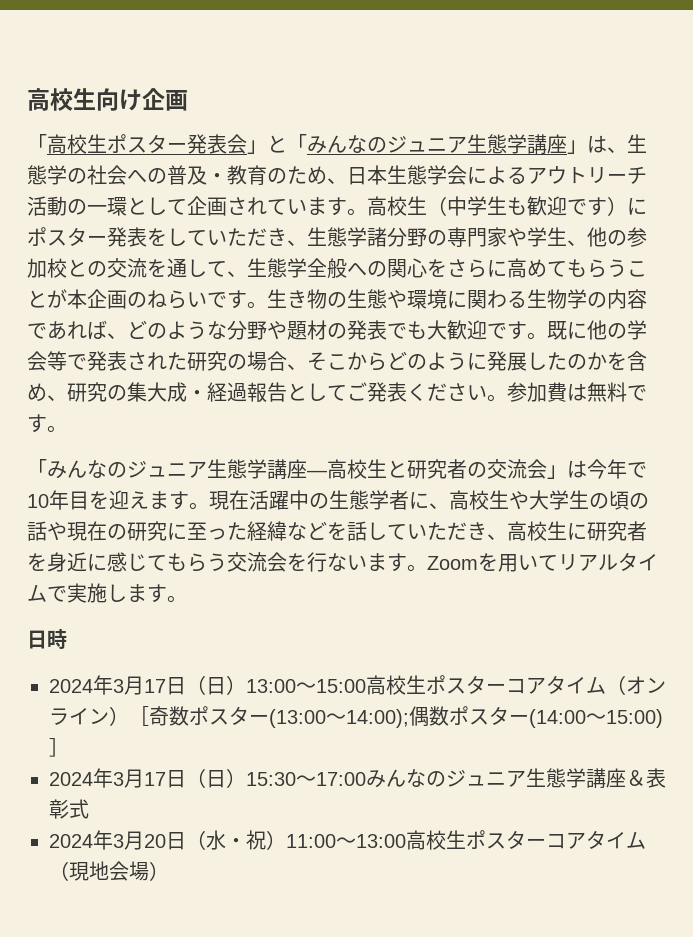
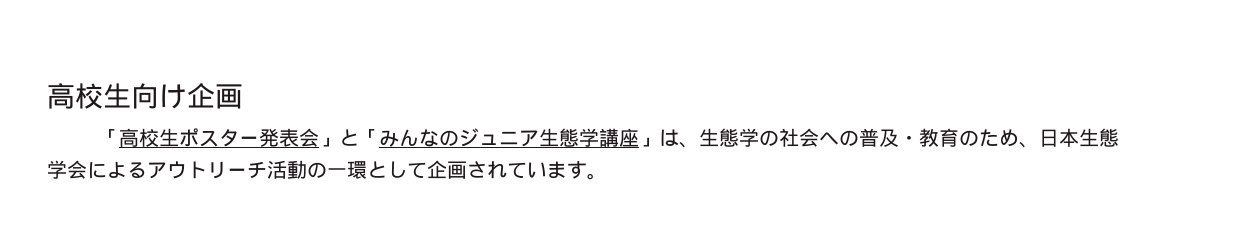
- 高校生（中学生も歓迎です）にポスター発表をしていただき、生態学諸分野の専門家や学生、他の参加校との交流を通して、生態学全般への関心をさらに高めてもらうことが本企画のねらいです。生き物の生態や環境に関わる生物学の内容であれば、どのような分野や題材の発表でも大歓迎です。既に他の学会等で発表された研究の場合、そこからどのように発展したのかを含め、研究の集大成・経過報告としてご発表ください。参加費は無料です。
- 「みんなのジュニア生態学講座―高校生と研究者の交流会」は今年で10年目を迎えます。現在活躍中の生態学者に、高校生や大学生の頃の話や現在の研究に至った経緯などを話していただき、高校生に研究者を身近に感じてもらう交流会を行ないます。Zoomを用いてリアルタイムで実施します。
- 日時
- 2024年3月17日（日）13:00～15:00高校生ポスターコアタイム（オンライン）［奇数ポスター(13:00～14:00);偶数ポスター(14:00～15:00)］
- 2024年3月17日（日）15:30～17:00みんなのジュニア生態学講座＆表彰式
- 2024年3月20日（水・祝）11:00～13:00高校生ポスターコアタイム（現地会場）

